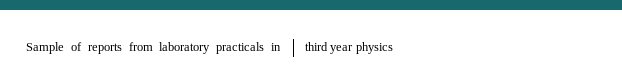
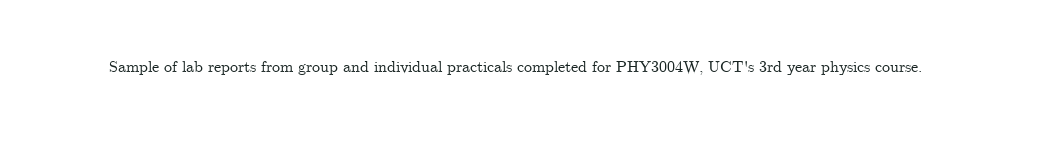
- Sample of reports from laboratory practicals in third year physics
+ Sample of lab reports from group and individual practicals completed for PHY3004W, UCT's 3rd year physics course.

